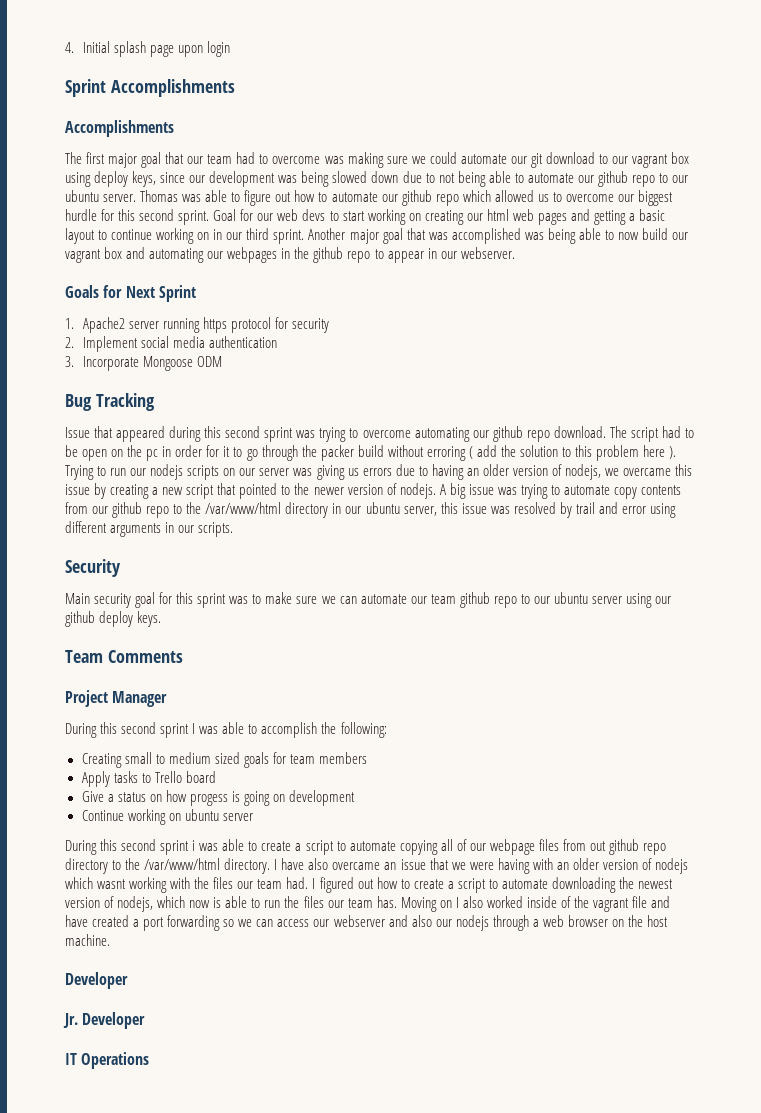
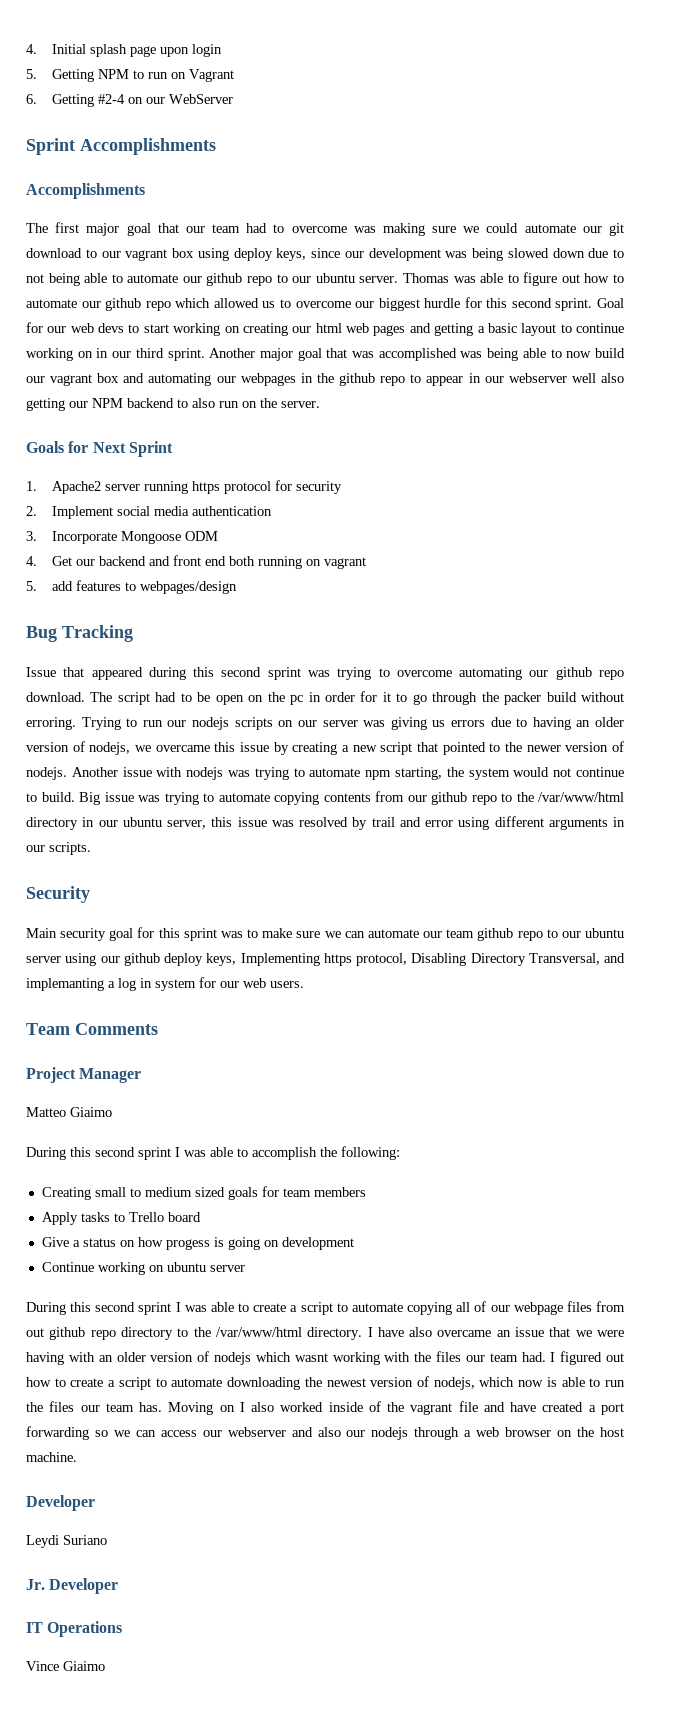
+ 5. Getting NPM to run on Vagrant
+ 6. Getting #2-4 on our WebServer
- Another major goal that was accomplished was being able to now build our vagrant box and automating our webpages in the github repo to appear in our webserver.
+ Another major goal that was accomplished was being able to now build our vagrant box and automating our webpages in the github repo to appear in our webserver well also getting our NPM backend to also run on the server.
+ 4. Get our backend and front end both running on vagrant
+ 5. add features to webpages/design
- The script had to be open on the pc in order for it to go through the packer build without erroring ( add the solution to this problem here ).
+ The script had to be open on the pc in order for it to go through the packer build without erroring.
- A big issue was trying to automate copy contents from our github repo to the /var/www/html directory in our ubuntu server, this issue was resolved by trail and error using different arguments in our scripts.
+ Another issue with nodejs was trying to automate npm starting, the system would not continue to build. Big issue was trying to automate copying contents from our github repo to the /var/www/html directory in our ubuntu server, this issue was resolved by trail and error using different arguments in our scripts.
- Main security goal for this sprint was to make sure we can automate our team github repo to our ubuntu server using our github deploy keys.
+ Main security goal for this sprint was to make sure we can automate our team github repo to our ubuntu server using our github deploy keys, Implementing https protocol, Disabling Directory Transversal, and implemanting a log in system for our web users.
+ Matteo Giaimo
- During this second sprint i was able to create a script to automate copying all of our webpage files from out github repo directory to the /var/www/html directory.
+ During this second sprint I was able to create a script to automate copying all of our webpage files from out github repo directory to the /var/www/html directory.
+ Leydi Suriano
+ Vince Giaimo

